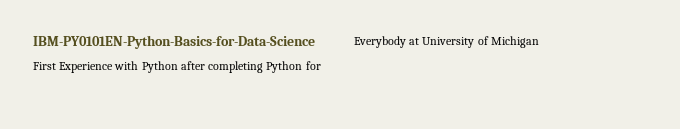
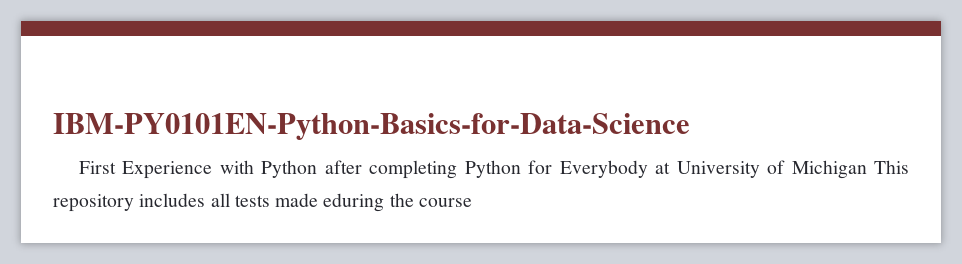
- First Experience with Python after completing Python for Everybody at University of Michigan
+ First Experience with Python after completing Python for Everybody at University of Michigan This repository includes all tests made eduring the course

